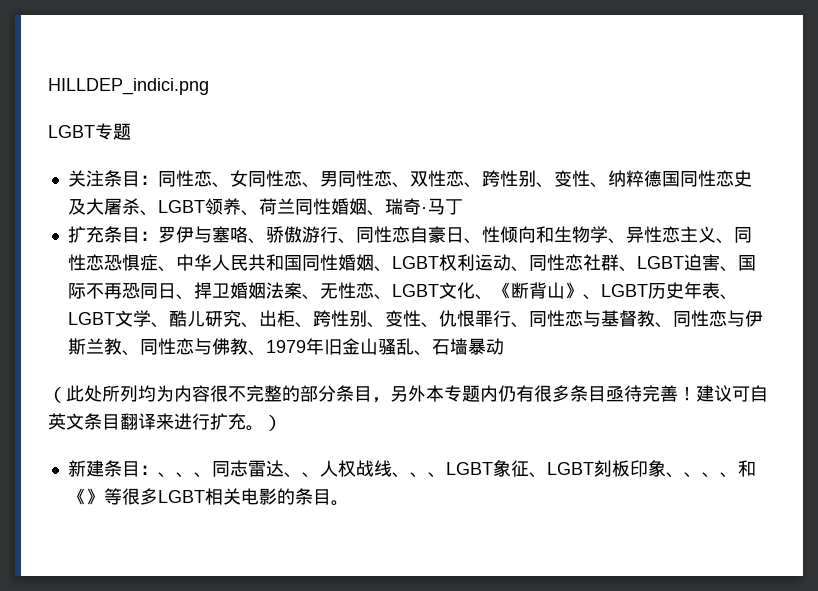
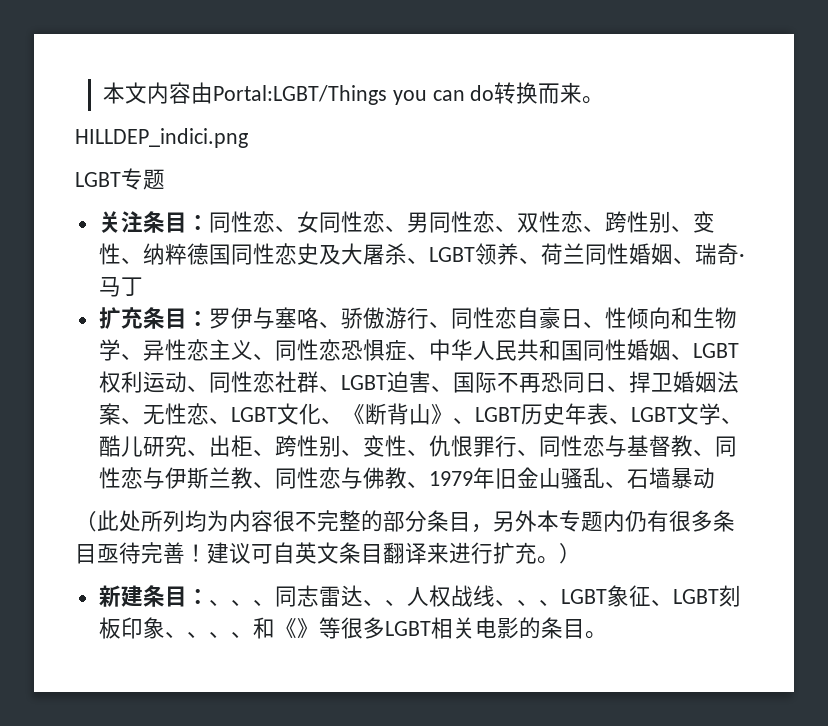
+ 本文内容由Portal:LGBT/Things you can do转换而来。

